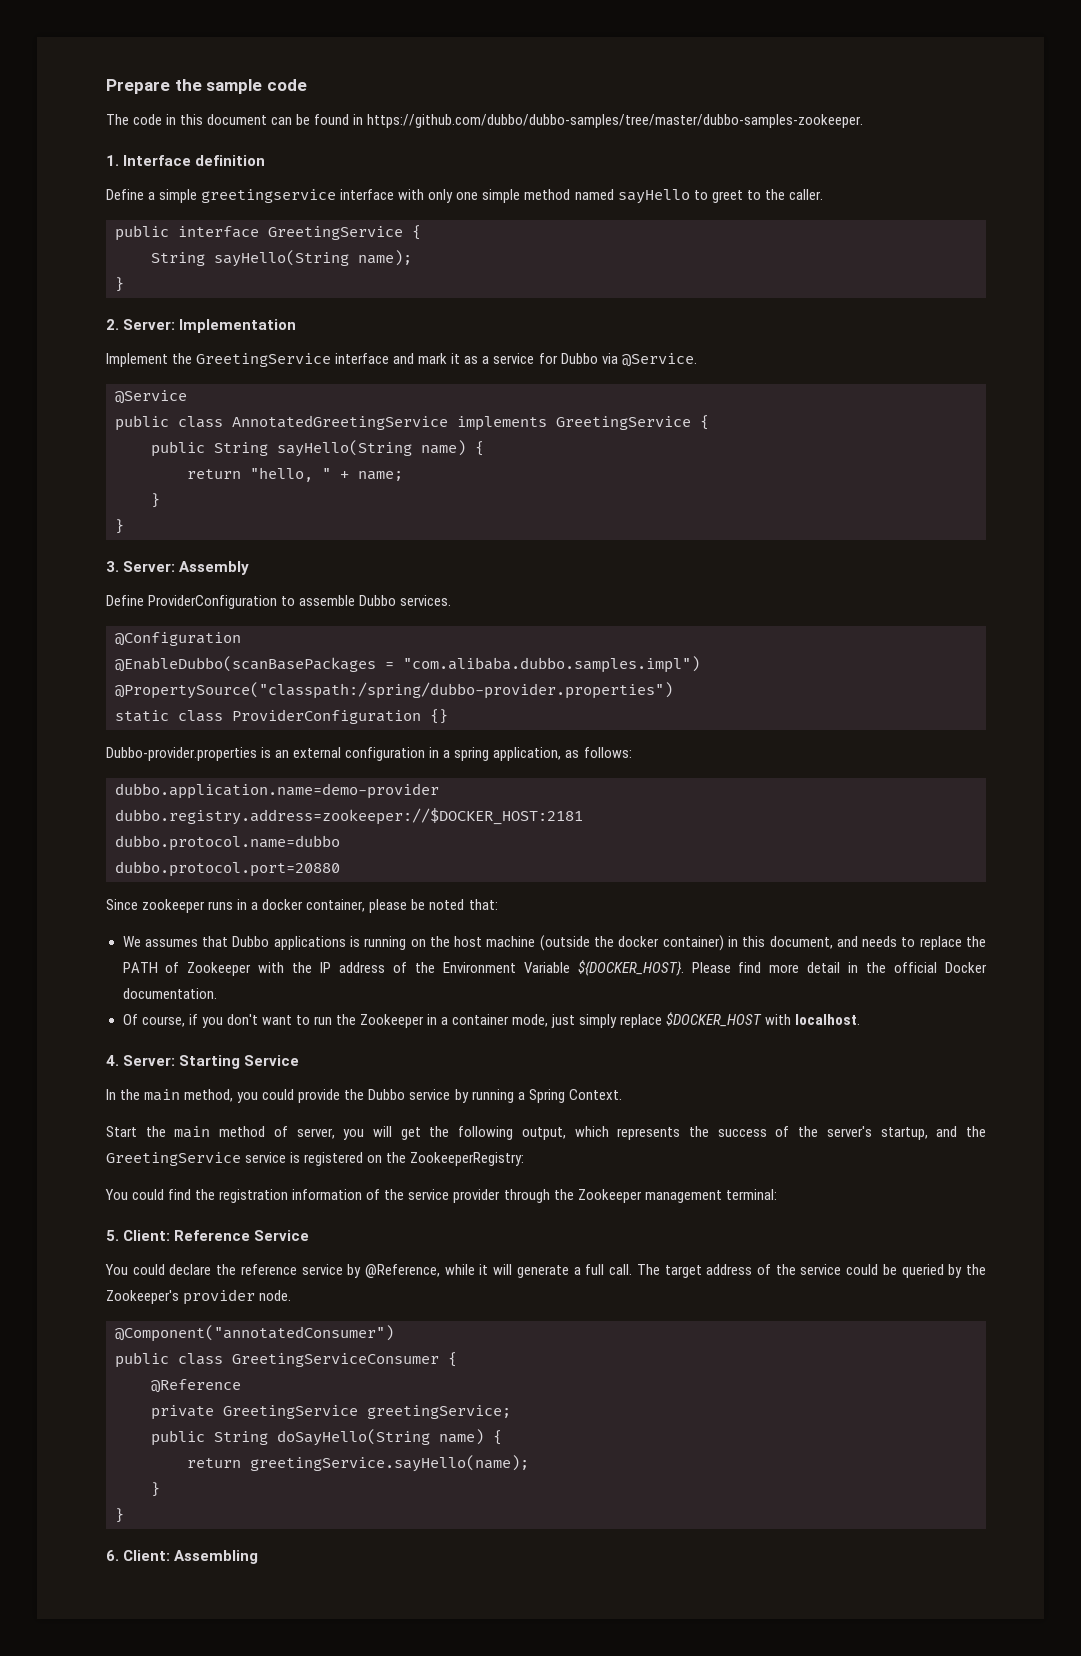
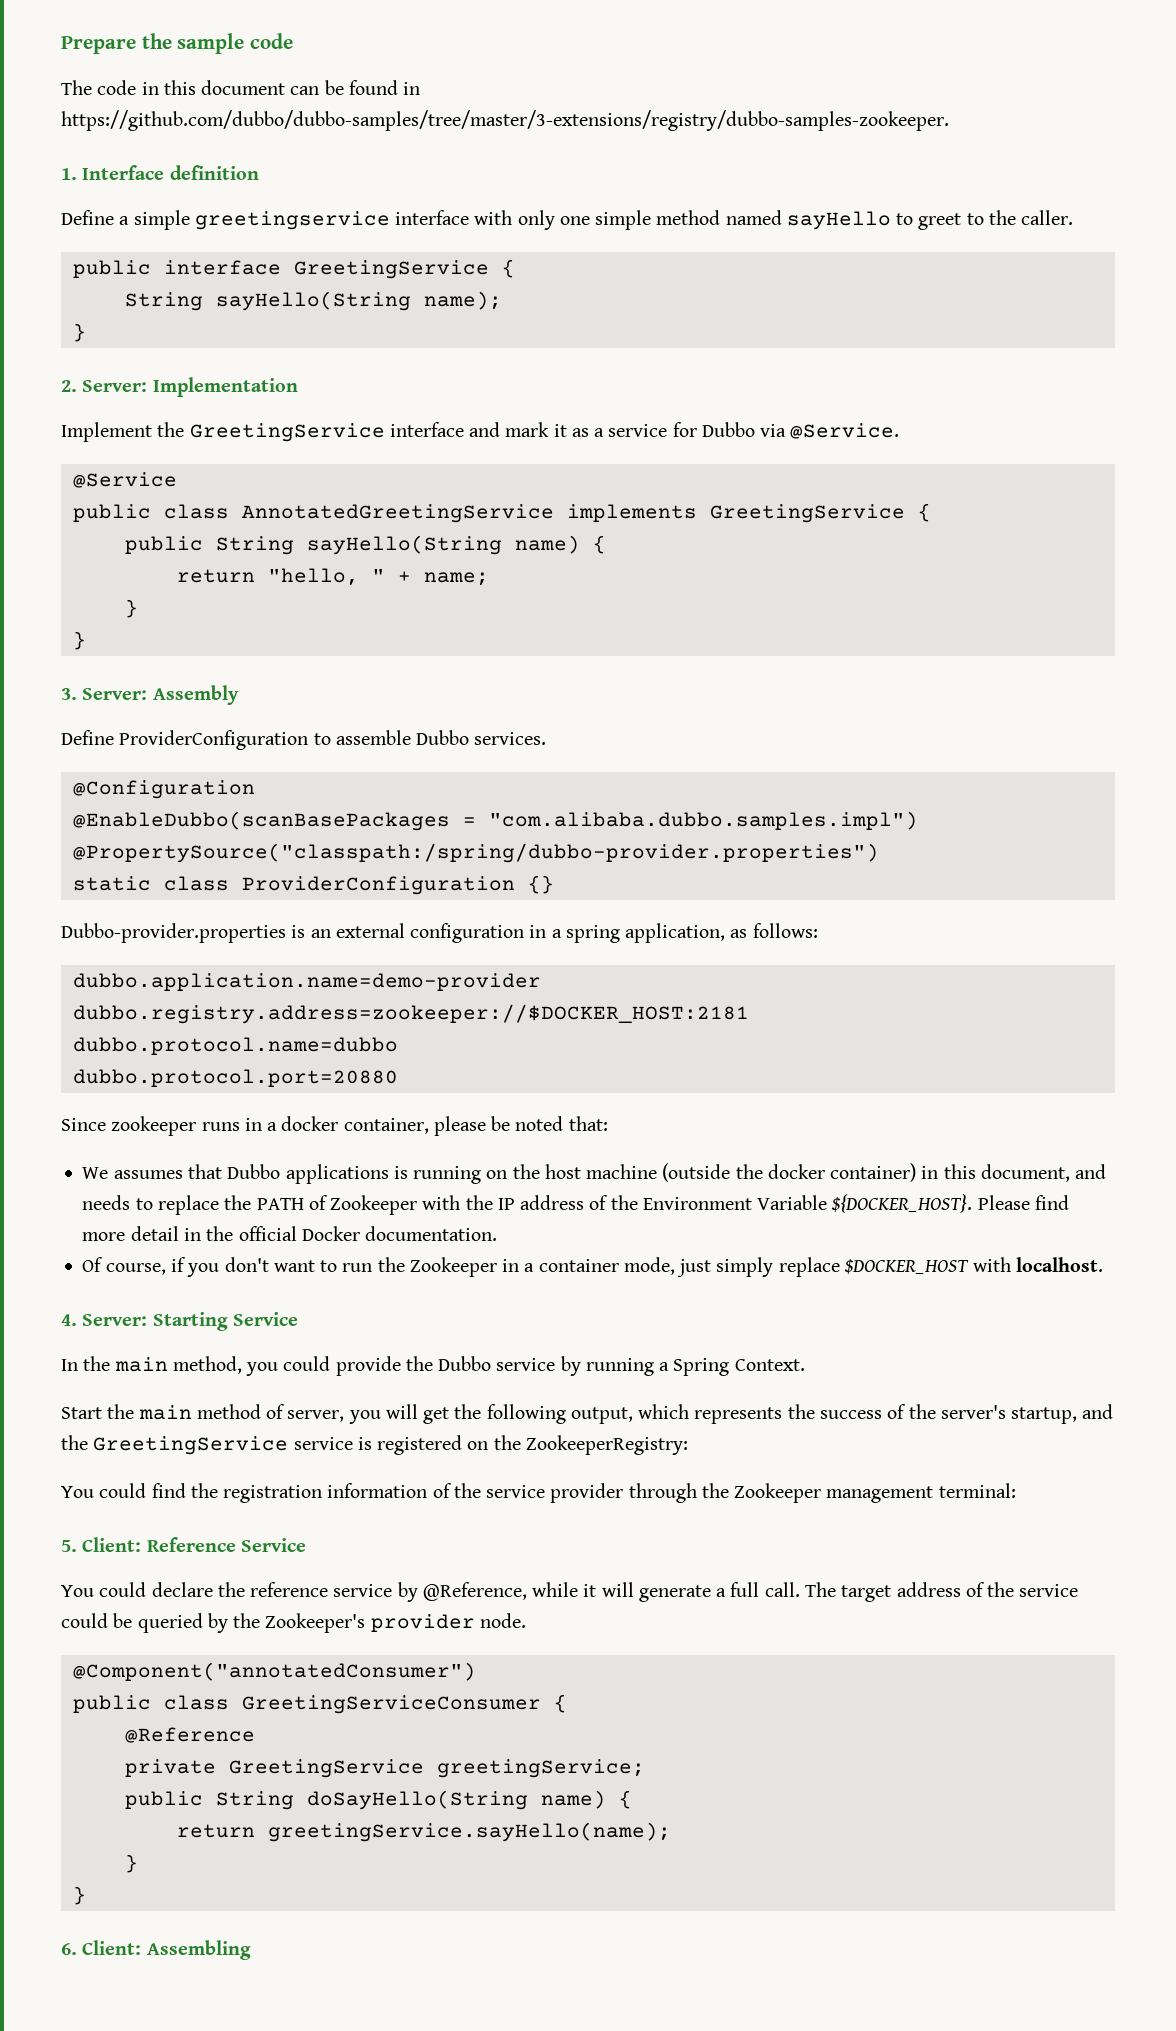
- The code in this document can be found in https://github.com/dubbo/dubbo-samples/tree/master/dubbo-samples-zookeeper.
+ The code in this document can be found in https://github.com/dubbo/dubbo-samples/tree/master/3-extensions/registry/dubbo-samples-zookeeper.

